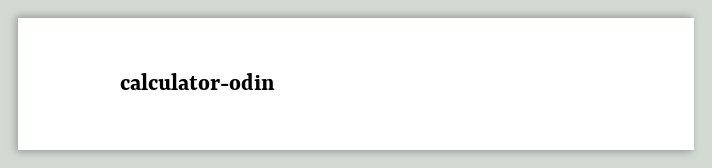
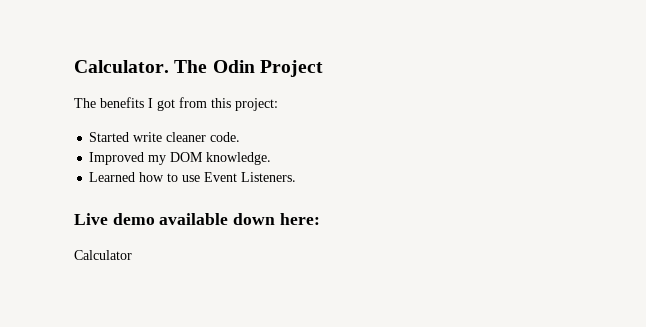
- calculator-odin
+ Calculator. The Odin Project
+ The benefits I got from this project:
+ Started write cleaner code.
+ Improved my DOM knowledge.
+ Learned how to use Event Listeners.
+ Live demo available down here:
+ Calculator

